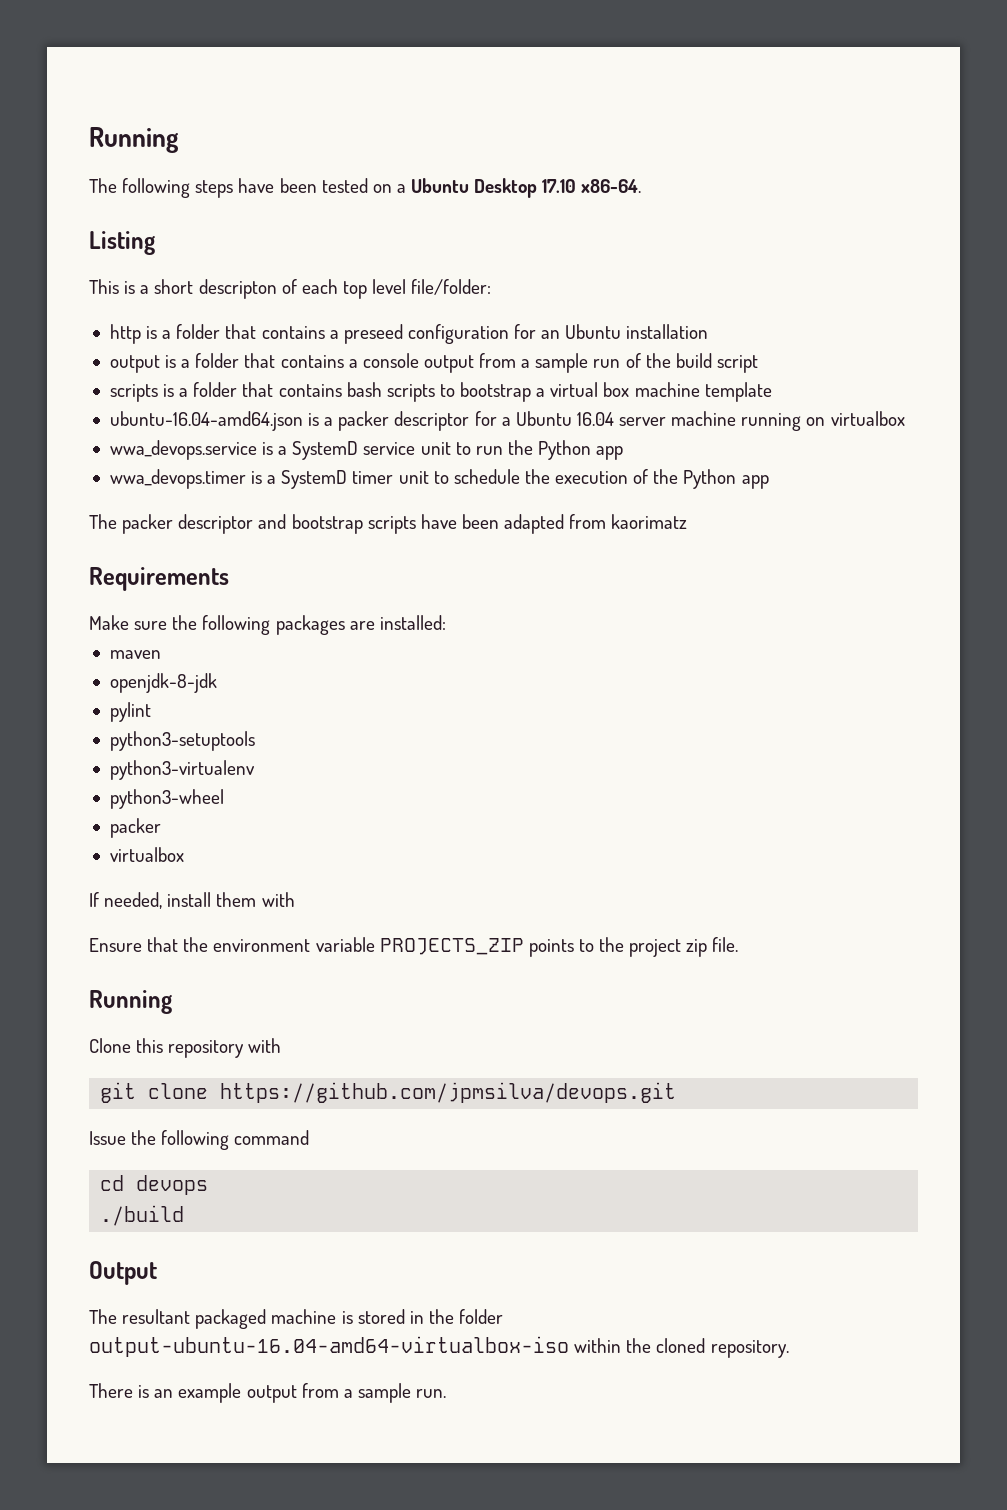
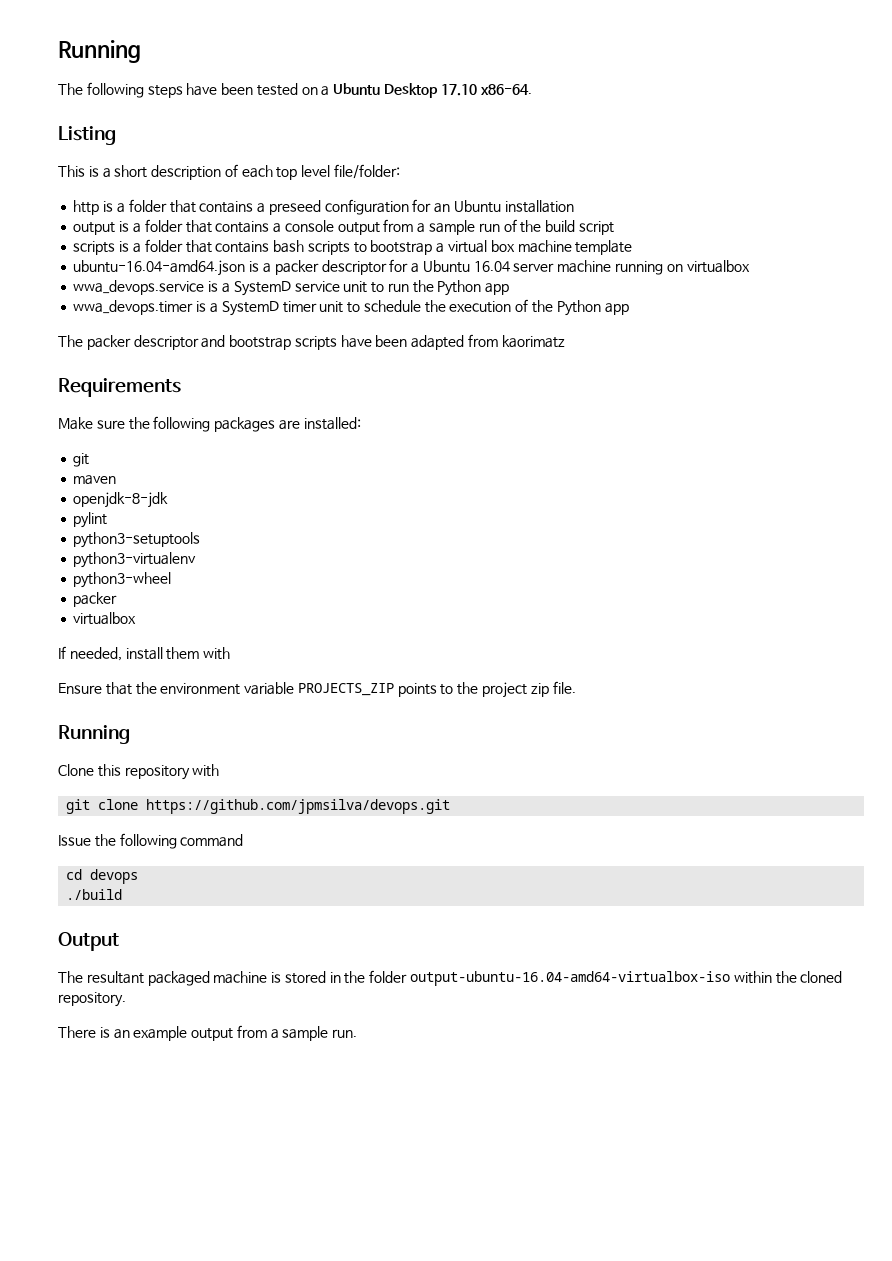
- This is a short descripton of each top level file/folder:
+ This is a short description of each top level file/folder:
  Make sure the following packages are installed:
+ git

